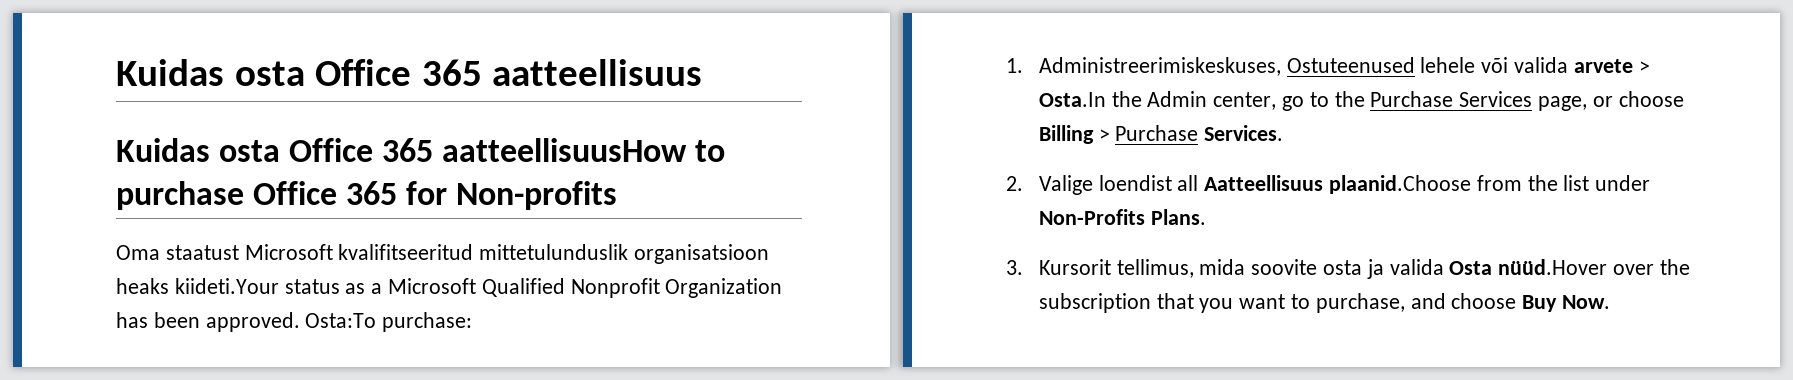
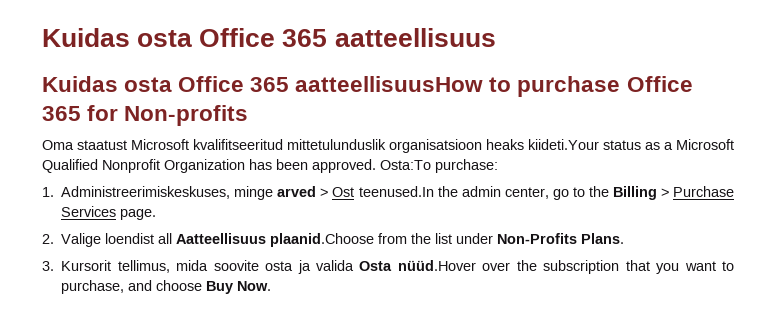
- 1. Administreerimiskeskuses, Ostuteenused lehele või valida arvete > Osta.In the Admin center, go to the Purchase Services page, or choose Billing > Purchase Services.
+ 1. Administreerimiskeskuses, minge arved > Ost teenused.In the admin center, go to the Billing > Purchase Services page.

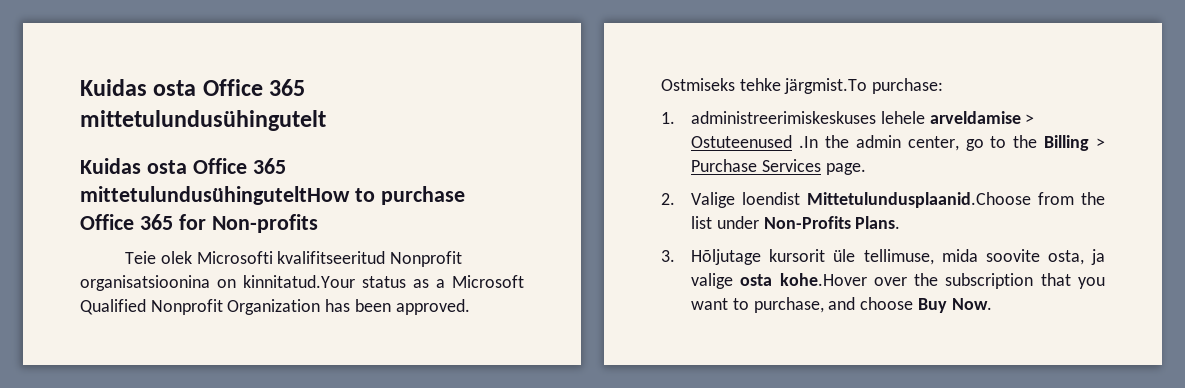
- Kuidas osta Office 365 aatteellisuus
- Kuidas osta Office 365 aatteellisuusHow to purchase Office 365 for Non-profits
+ Kuidas osta Office 365 mittetulundusühingutelt
+ Kuidas osta Office 365 mittetulundusühinguteltHow to purchase Office 365 for Non-profits
- Oma staatust Microsoft kvalifitseeritud mittetulunduslik organisatsioon heaks kiideti.Your status as a Microsoft Qualified Nonprofit Organization has been approved.
+ Teie olek Microsofti kvalifitseeritud Nonprofit organisatsioonina on kinnitatud.Your status as a Microsoft Qualified Nonprofit Organization has been approved.
- Osta:To purchase:
+ Ostmiseks tehke järgmist.To purchase:
- 1. Administreerimiskeskuses, minge arved > Ost teenused.In the admin center, go to the Billing > Purchase Services page.
+ 1. administreerimiskeskuses lehele arveldamise > Ostuteenused .In the admin center, go to the Billing > Purchase Services page.
- 2. Valige loendist all Aatteellisuus plaanid.Choose from the list under Non-Profits Plans.
+ 2. Valige loendist Mittetulundusplaanid.Choose from the list under Non-Profits Plans.
- 3. Kursorit tellimus, mida soovite osta ja valida Osta nüüd.Hover over the subscription that you want to purchase, and choose Buy Now.
+ 3. Hõljutage kursorit üle tellimuse, mida soovite osta, ja valige osta kohe.Hover over the subscription that you want to purchase, and choose Buy Now.

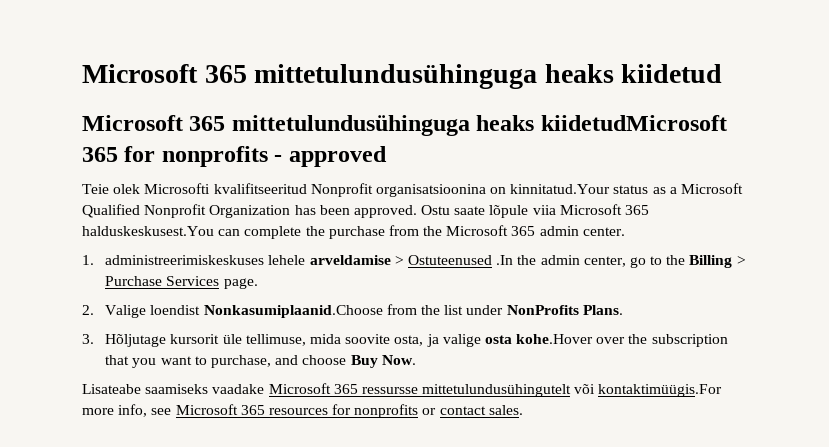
- Kuidas osta Office 365 mittetulundusühingutelt
- Kuidas osta Office 365 mittetulundusühinguteltHow to purchase Office 365 for Non-profits
+ Microsoft 365 mittetulundusühinguga heaks kiidetud
+ Microsoft 365 mittetulundusühinguga heaks kiidetudMicrosoft 365 for nonprofits - approved
- Ostmiseks tehke järgmist.To purchase:
+ Ostu saate lõpule viia Microsoft 365 halduskeskusest.You can complete the purchase from the Microsoft 365 admin center.
- 2. Valige loendist Mittetulundusplaanid.Choose from the list under Non-Profits Plans.
+ 2. Valige loendist Nonkasumiplaanid.Choose from the list under NonProfits Plans.
+ Lisateabe saamiseks vaadake Microsoft 365 ressursse mittetulundusühingutelt või kontaktimüügis.For more info, see Microsoft 365 resources for nonprofits or contact sales.

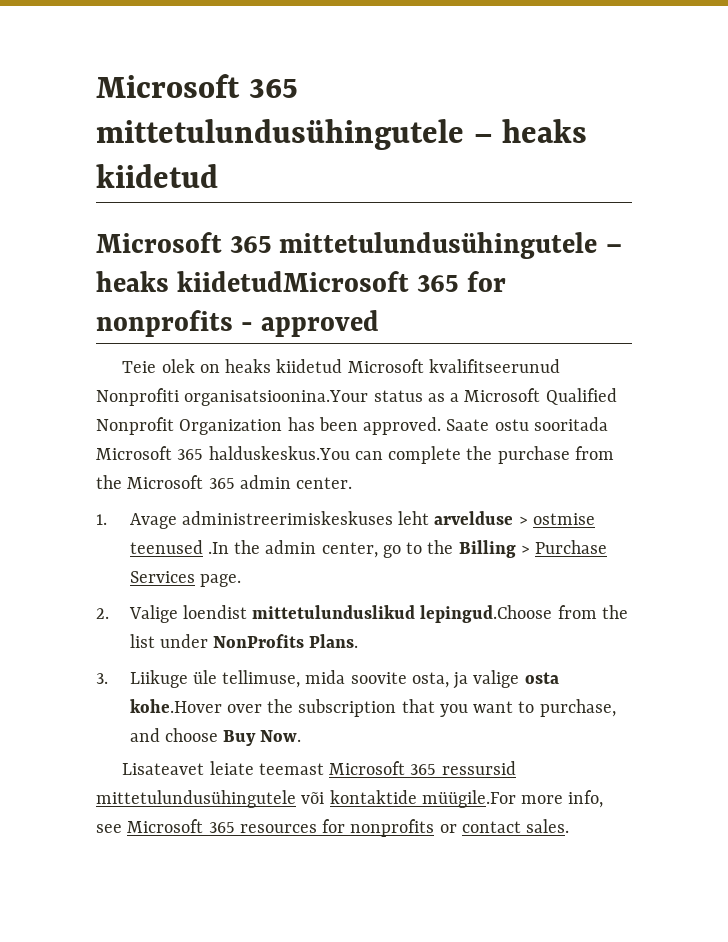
- Microsoft 365 mittetulundusühinguga heaks kiidetud
+ Microsoft 365 mittetulundusühingutele – heaks kiidetud
- Microsoft 365 mittetulundusühinguga heaks kiidetudMicrosoft 365 for nonprofits - approved
+ Microsoft 365 mittetulundusühingutele – heaks kiidetudMicrosoft 365 for nonprofits - approved
- Teie olek Microsofti kvalifitseeritud Nonprofit organisatsioonina on kinnitatud.Your status as a Microsoft Qualified Nonprofit Organization has been approved.
+ Teie olek on heaks kiidetud Microsoft kvalifitseerunud Nonprofiti organisatsioonina.Your status as a Microsoft Qualified Nonprofit Organization has been approved.
- Ostu saate lõpule viia Microsoft 365 halduskeskusest.You can complete the purchase from the Microsoft 365 admin center.
+ Saate ostu sooritada Microsoft 365 halduskeskus.You can complete the purchase from the Microsoft 365 admin center.
- 1. administreerimiskeskuses lehele arveldamise > Ostuteenused .In the admin center, go to the Billing > Purchase Services page.
+ 1. Avage administreerimiskeskuses leht arvelduse > ostmise teenused .In the admin center, go to the Billing > Purchase Services page.
- 2. Valige loendist Nonkasumiplaanid.Choose from the list under NonProfits Plans.
+ 2. Valige loendist mittetulunduslikud lepingud.Choose from the list under NonProfits Plans.
- 3. Hõljutage kursorit üle tellimuse, mida soovite osta, ja valige osta kohe.Hover over the subscription that you want to purchase, and choose Buy Now.
+ 3. Liikuge üle tellimuse, mida soovite osta, ja valige osta kohe.Hover over the subscription that you want to purchase, and choose Buy Now.
- Lisateabe saamiseks vaadake Microsoft 365 ressursse mittetulundusühingutelt või kontaktimüügis.For more info, see Microsoft 365 resources for nonprofits or contact sales.
+ Lisateavet leiate teemast Microsoft 365 ressursid mittetulundusühingutele või kontaktide müügile.For more info, see Microsoft 365 resources for nonprofits or contact sales.

